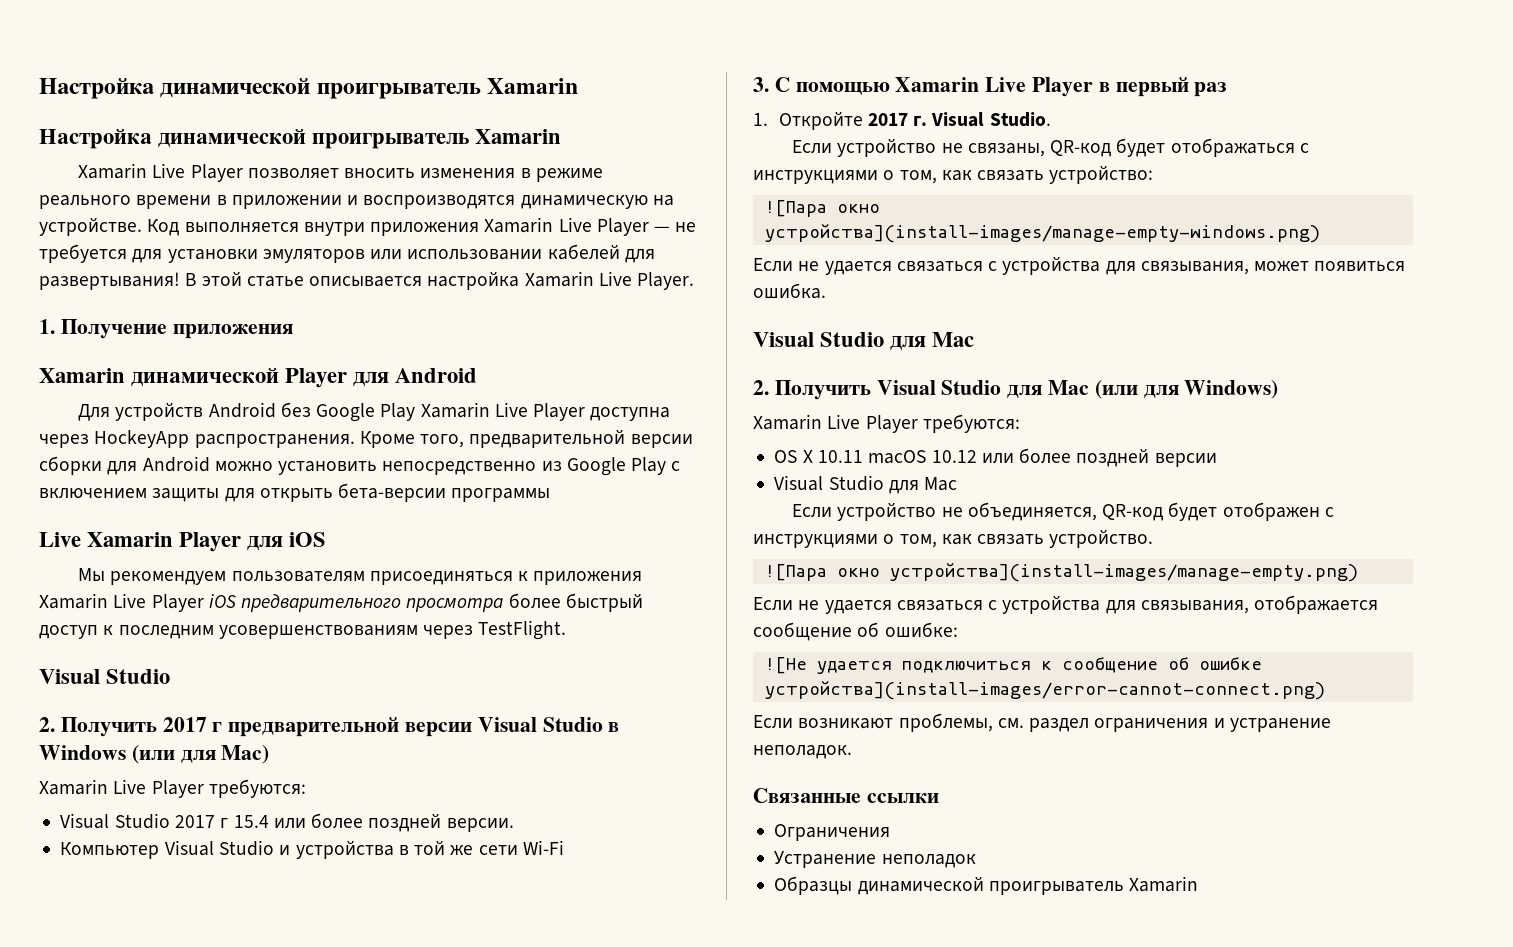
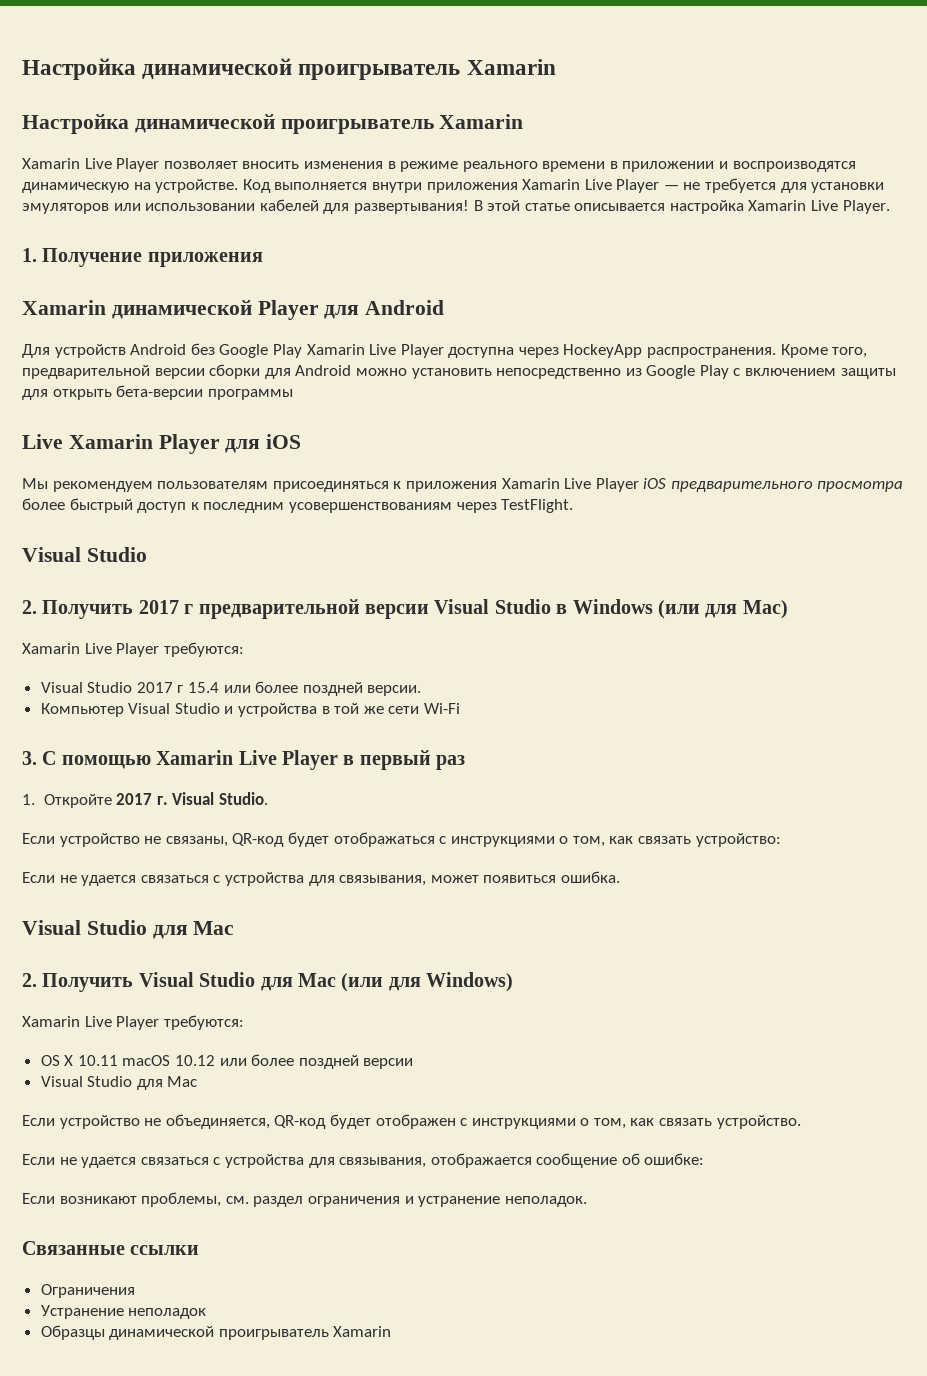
- ![Пара окно устройства](install-images/manage-empty-windows.png)
- ![Пара окно устройства](install-images/manage-empty.png)
- ![Не удается подключиться к сообщение об ошибке устройства](install-images/error-cannot-connect.png)

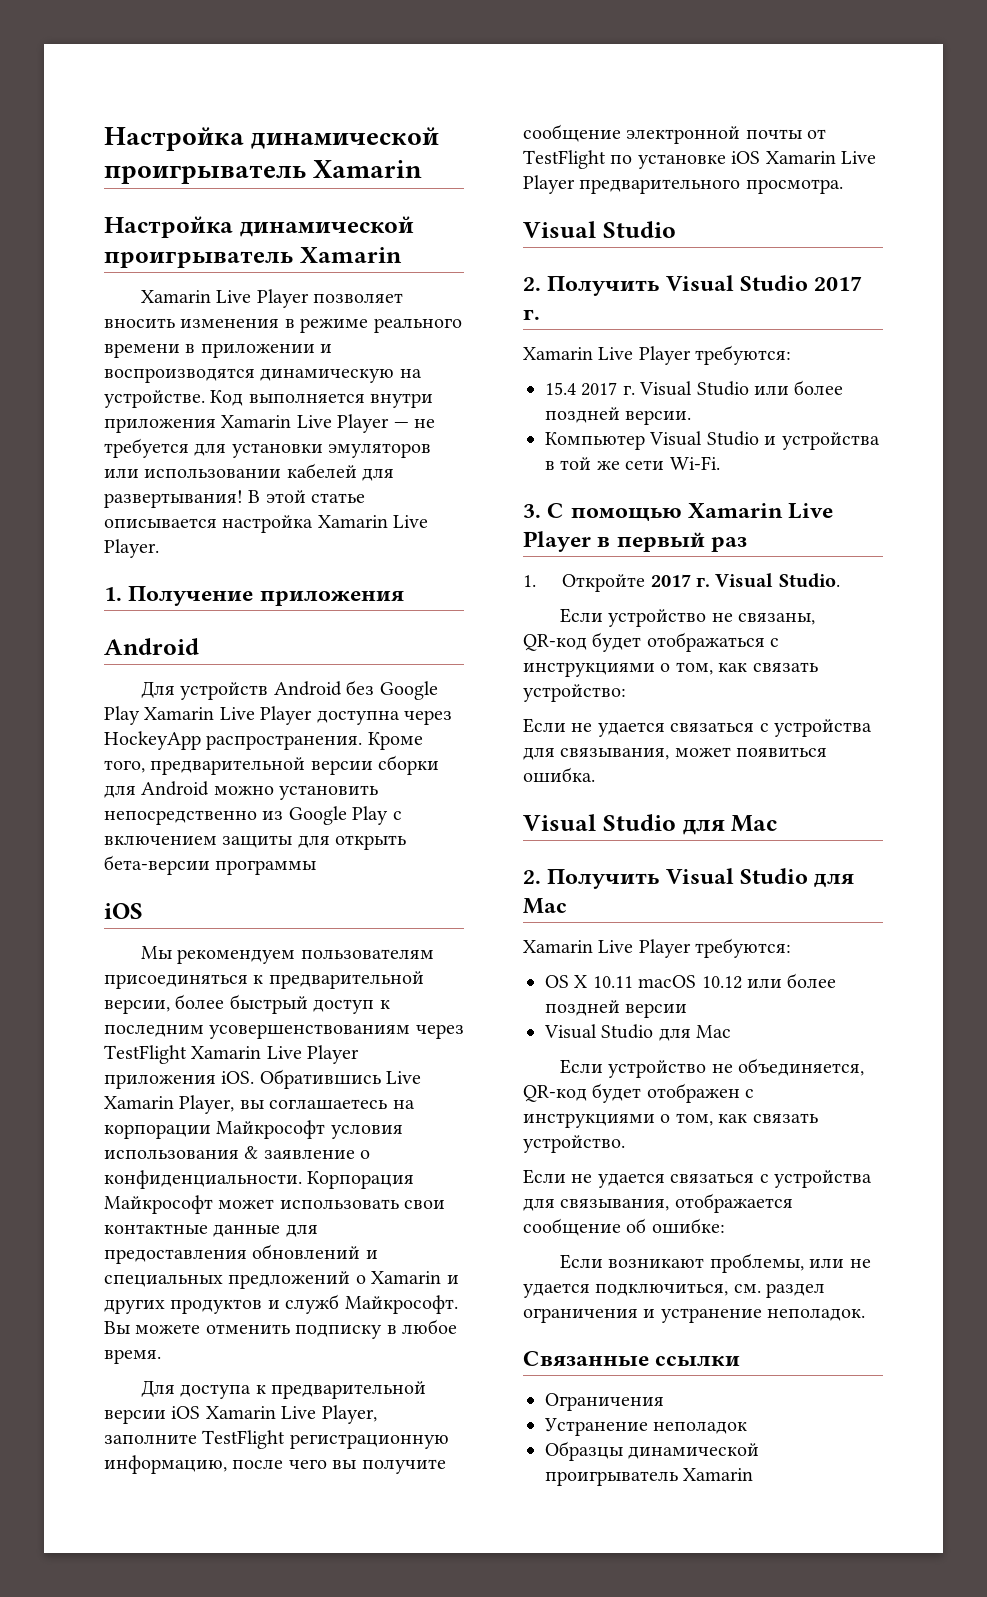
  1. Получение приложения
- Xamarin динамической Player для Android
+ Android
  Кроме того, предварительной версии сборки для Android можно установить непосредственно из Google Play с включением защиты для открыть бета-версии программы
- Live Xamarin Player для iOS
+ iOS
- Мы рекомендуем пользователям присоединяться к приложения Xamarin Live Player iOS предварительного просмотра более быстрый доступ к последним усовершенствованиям через TestFlight.
+ Мы рекомендуем пользователям присоединяться к предварительной версии, более быстрый доступ к последним усовершенствованиям через TestFlight Xamarin Live Player приложения iOS. Обратившись Live Xamarin Player, вы соглашаетесь на корпорации Майкрософт условия использования & заявление о конфиденциальности. Корпорация Майкрософт может использовать свои контактные данные для предоставления обновлений и специальных предложений о Xamarin и других продуктов и служб Майкрософт. Вы можете отменить подписку в любое время.
+ Для доступа к предварительной версии iOS Xamarin Live Player, заполните TestFlight регистрационную информацию, после чего вы получите сообщение электронной почты от TestFlight по установке iOS Xamarin Live Player предварительного просмотра.
  Visual Studio
- 2. Получить 2017 г предварительной версии Visual Studio в Windows (или для Mac)
+ 2. Получить Visual Studio 2017 г.
  Xamarin Live Player требуются:
- Visual Studio 2017 г 15.4 или более поздней версии.
+ 15.4 2017 г. Visual Studio или более поздней версии.
- Компьютер Visual Studio и устройства в той же сети Wi-Fi
+ Компьютер Visual Studio и устройства в той же сети Wi-Fi.
- 2. Получить Visual Studio для Mac (или для Windows)
+ 2. Получить Visual Studio для Mac
- Если возникают проблемы, см. раздел ограничения и устранение неполадок.
+ Если возникают проблемы, или не удается подключиться, см. раздел ограничения и устранение неполадок.

